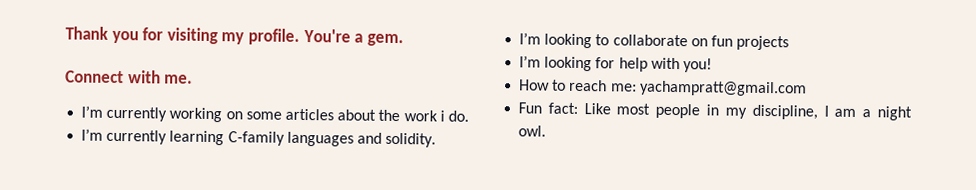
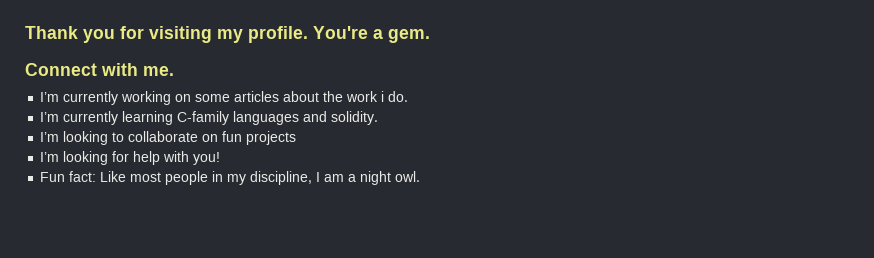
- How to reach me: yachampratt@gmail.com

